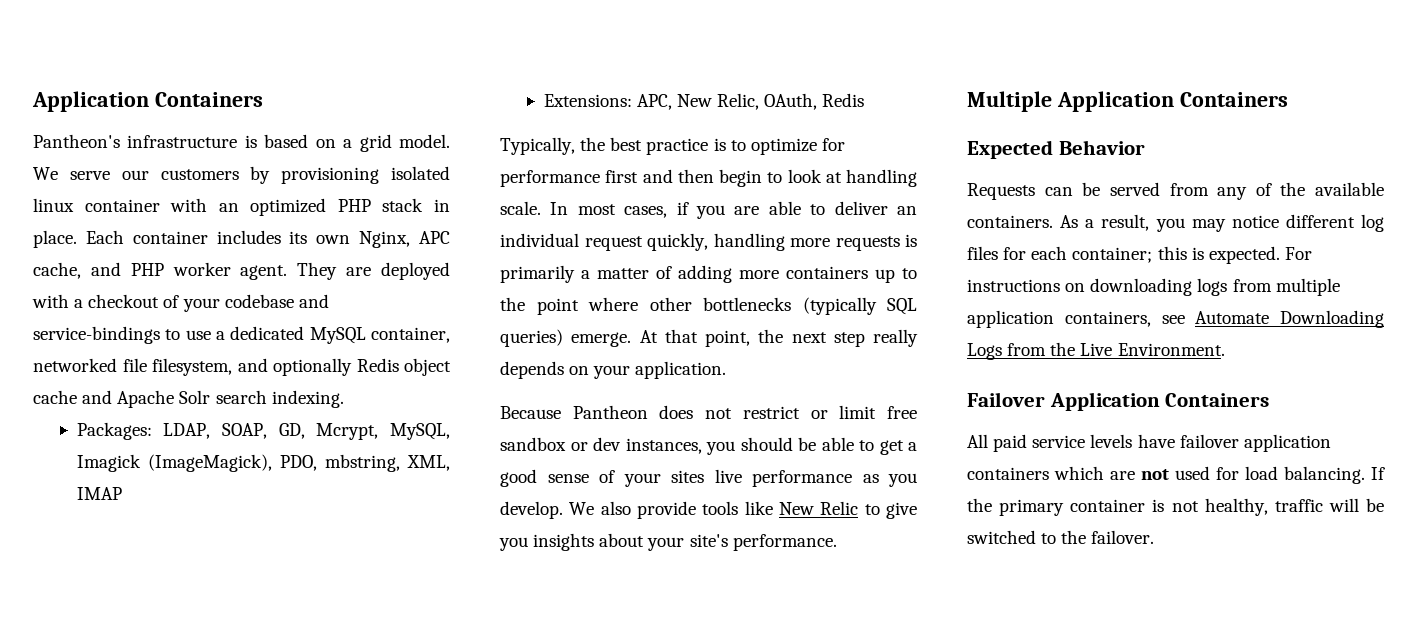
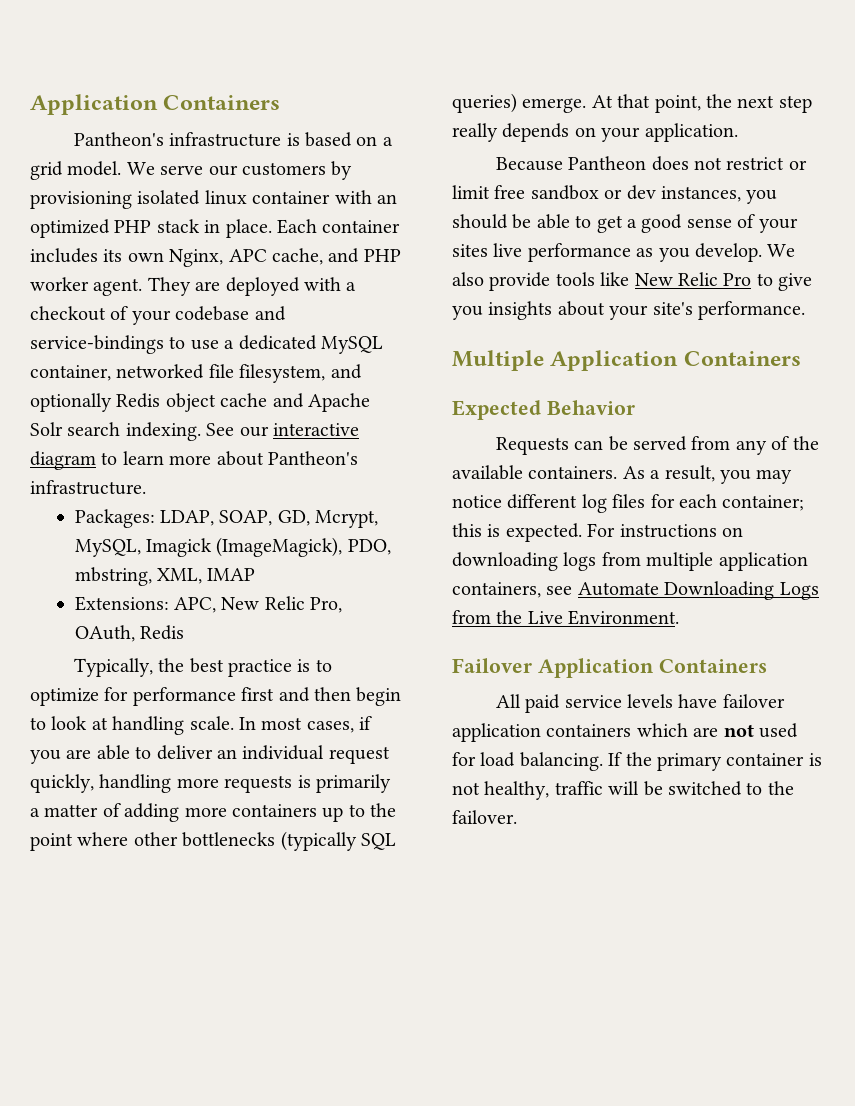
+ See our interactive diagram to learn more about Pantheon's infrastructure.
- Extensions: APC, New Relic, OAuth, Redis
+ Extensions: APC, New Relic Pro, OAuth, Redis
- We also provide tools like New Relic to give you insights about your site's performance.
+ We also provide tools like New Relic Pro to give you insights about your site's performance.

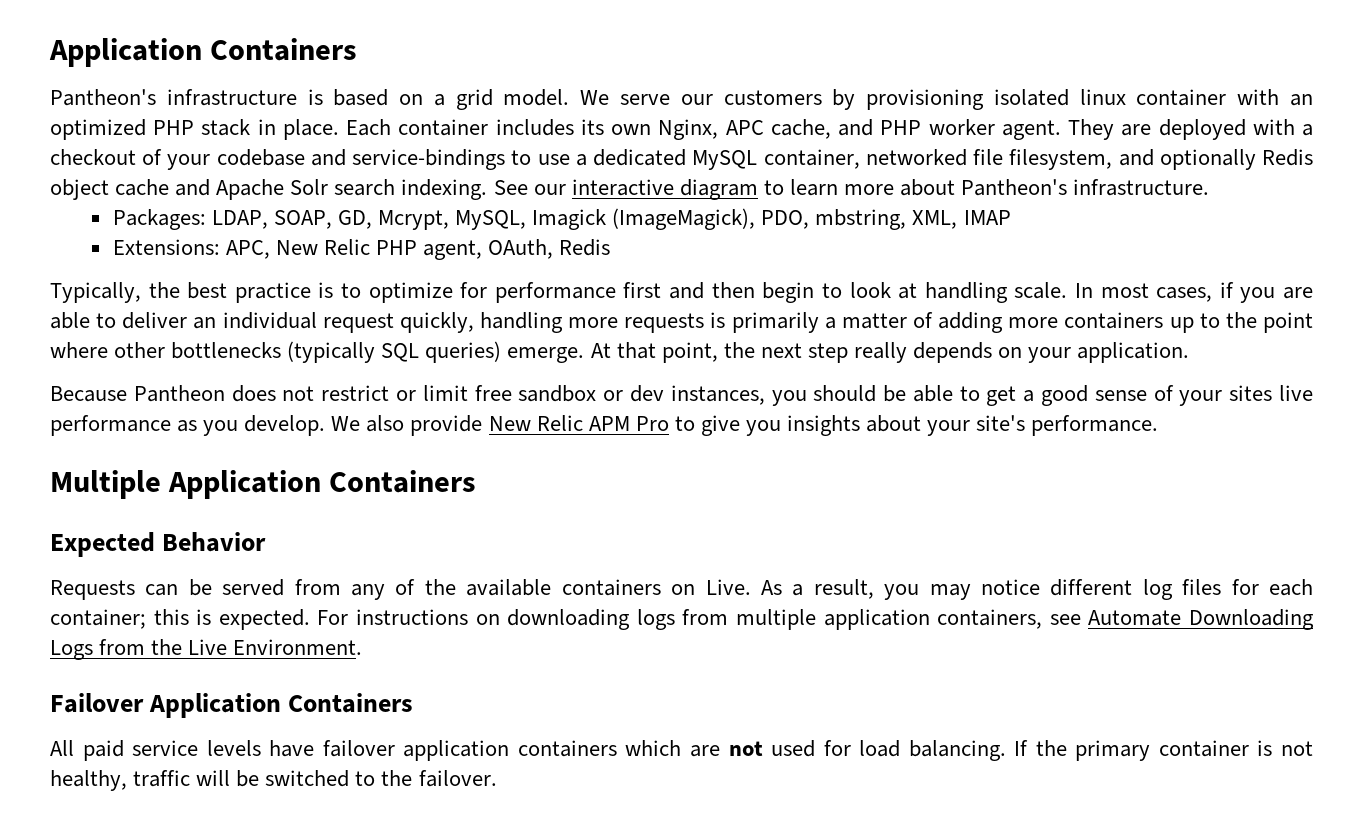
- Extensions: APC, New Relic Pro, OAuth, Redis
+ Extensions: APC, New Relic PHP agent, OAuth, Redis
- We also provide tools like New Relic Pro to give you insights about your site's performance.
+ We also provide New Relic APM Pro to give you insights about your site's performance.
- Requests can be served from any of the available containers.
+ Requests can be served from any of the available containers on Live.

